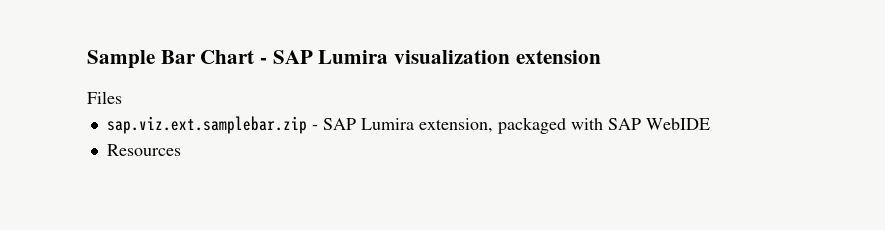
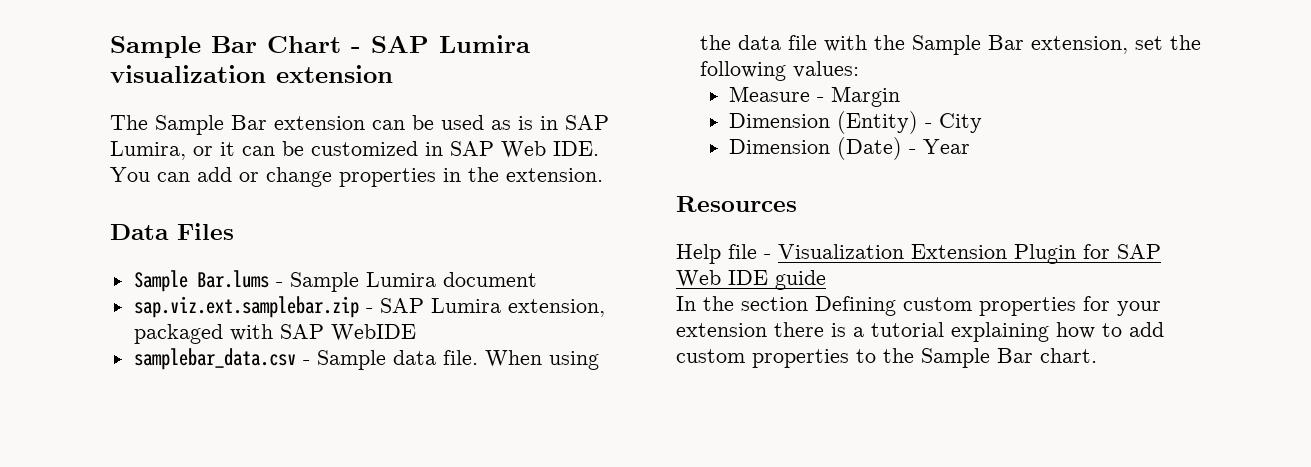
- Files
+ The Sample Bar extension can be used as is in SAP Lumira, or it can be customized in SAP Web IDE. You can add or change properties in the extension.
+ Data Files
+ Sample Bar.lums - Sample Lumira document
+ samplebar_data.csv - Sample data file. When using the data file with the Sample Bar extension, set the following values:
+ Measure - Margin
+ Dimension (Entity) - City
+ Dimension (Date) - Year
  Resources
+ Help file - Visualization Extension Plugin for SAP Web IDE guide
+ In the section Defining custom properties for your extension there is a tutorial explaining how to add custom properties to the Sample Bar chart.

